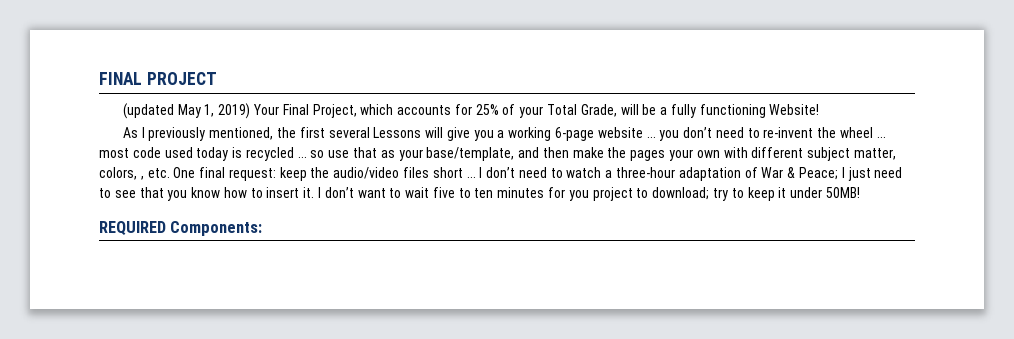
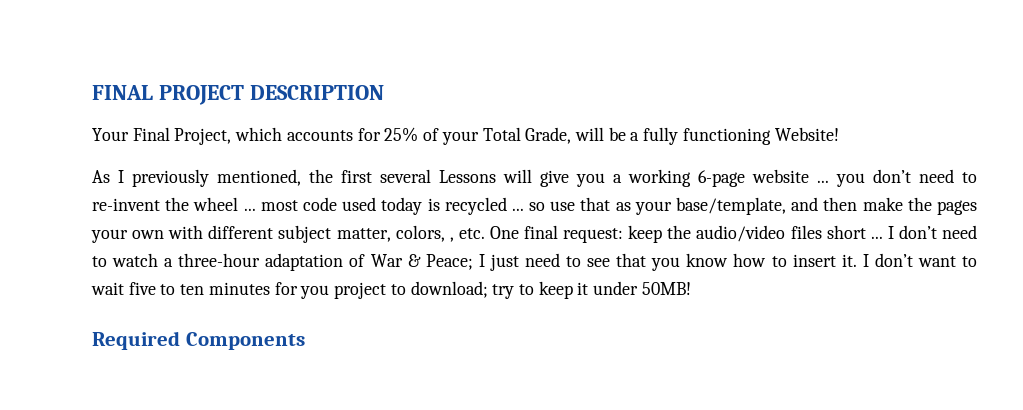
- FINAL PROJECT
- (updated May 1, 2019) Your Final Project, which accounts for 25% of your Total Grade, will be a fully functioning Website!
+ FINAL PROJECT DESCRIPTION
+ Your Final Project, which accounts for 25% of your Total Grade, will be a fully functioning Website!
- REQUIRED Components:
+ Required Components

